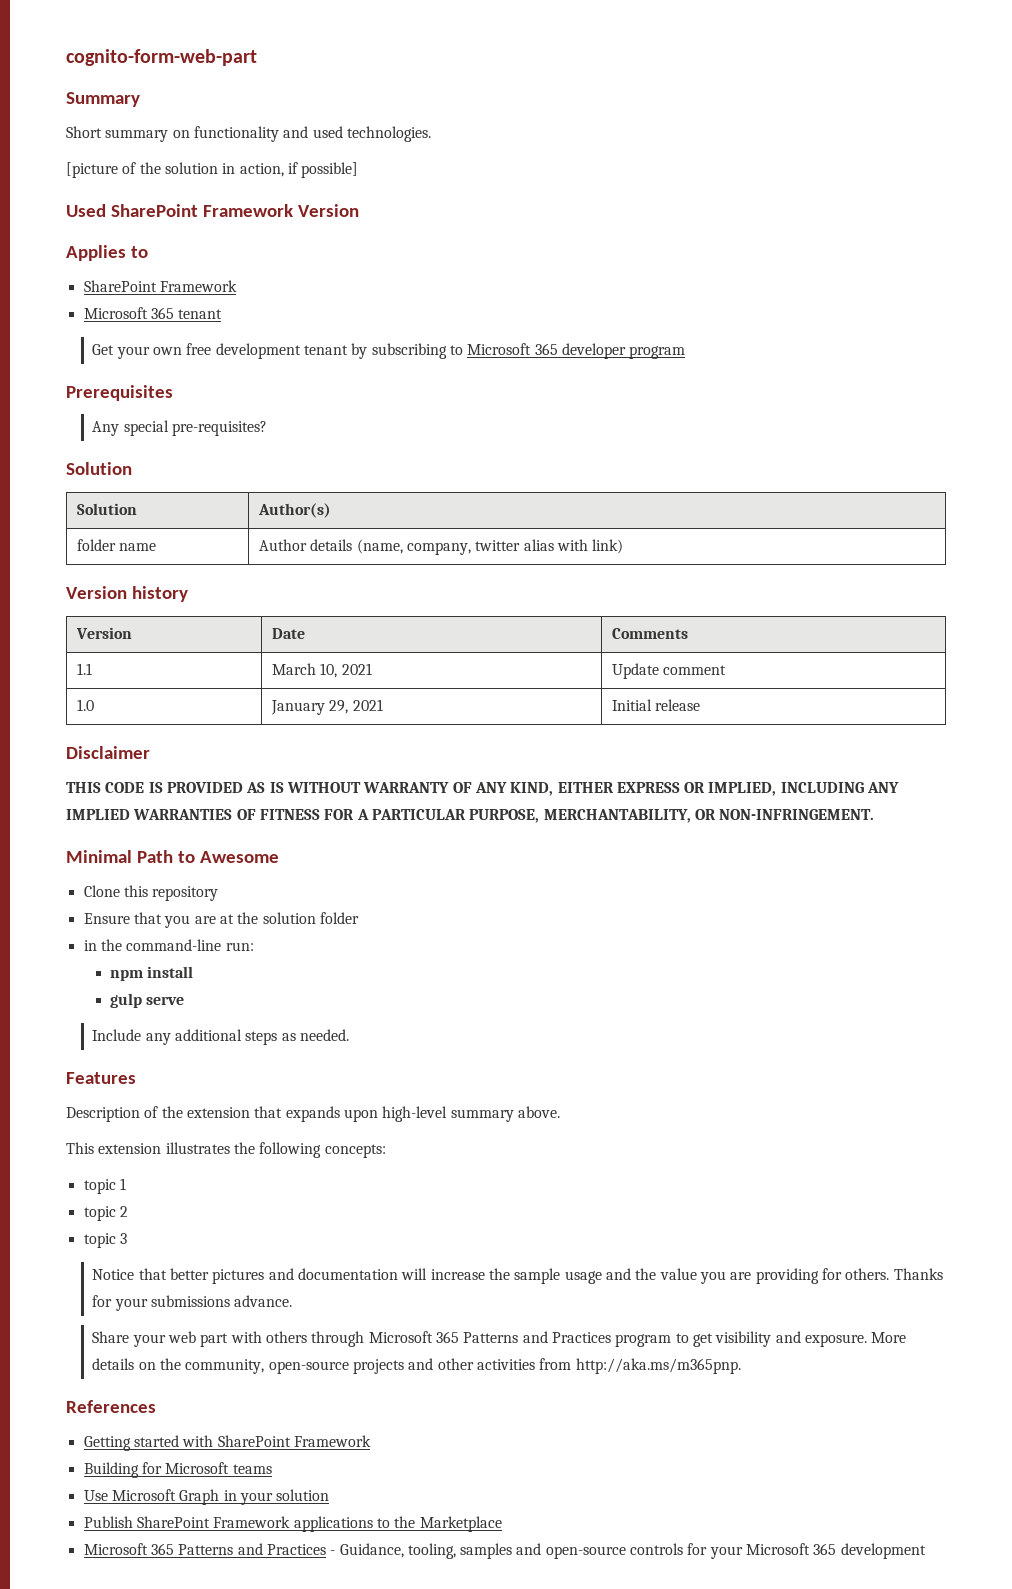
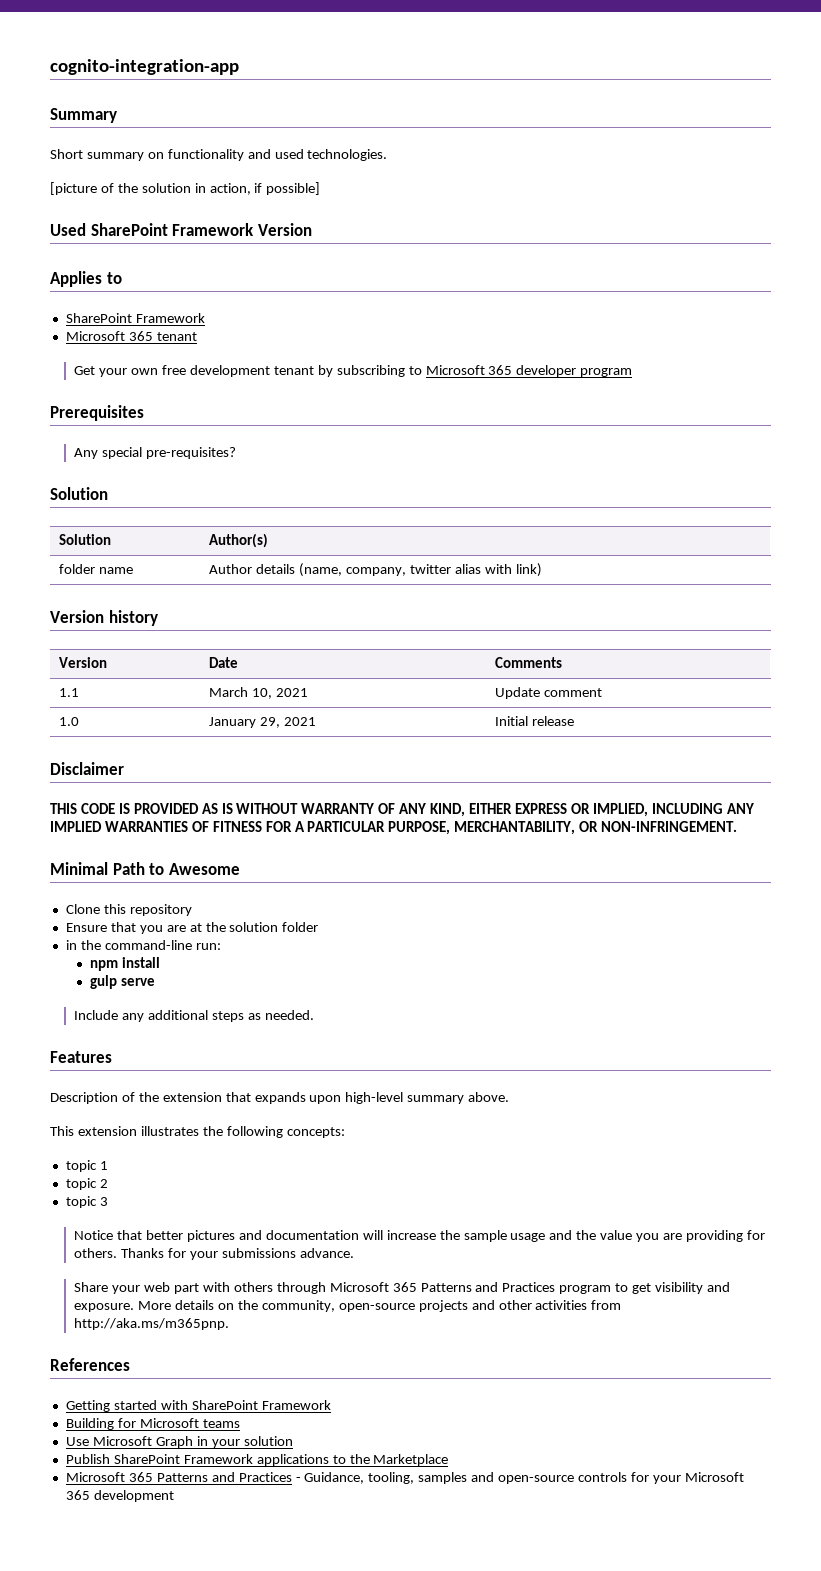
- cognito-form-web-part
+ cognito-integration-app

